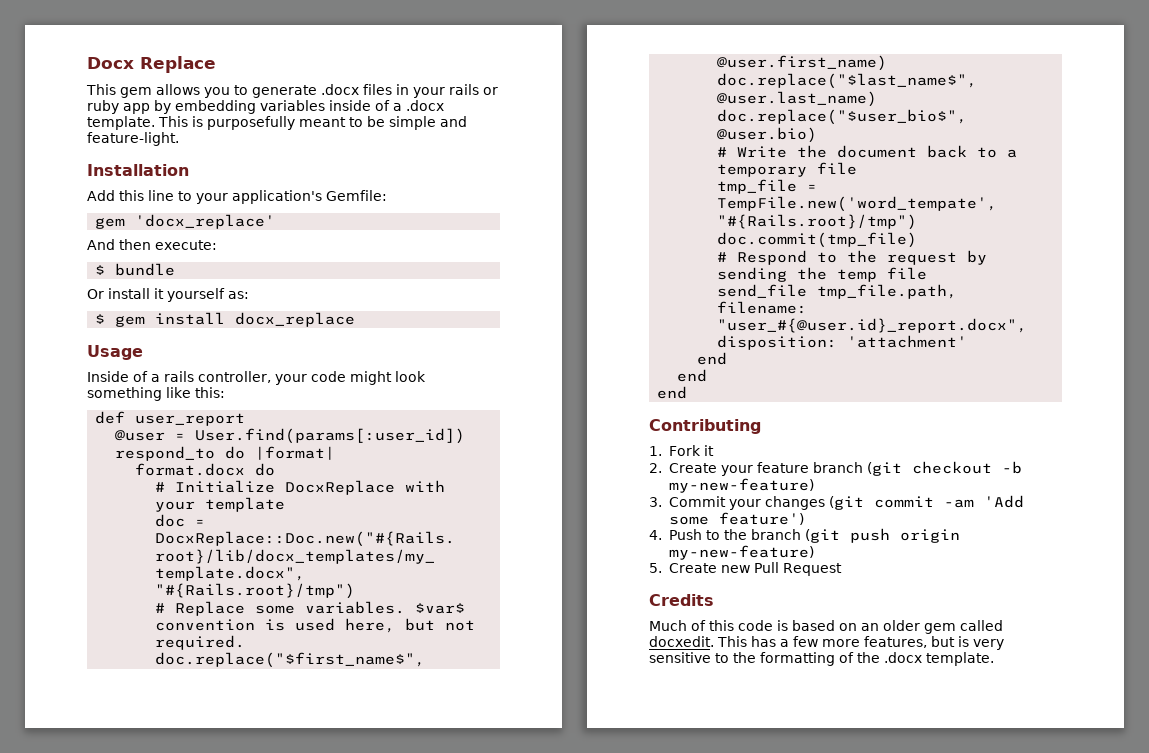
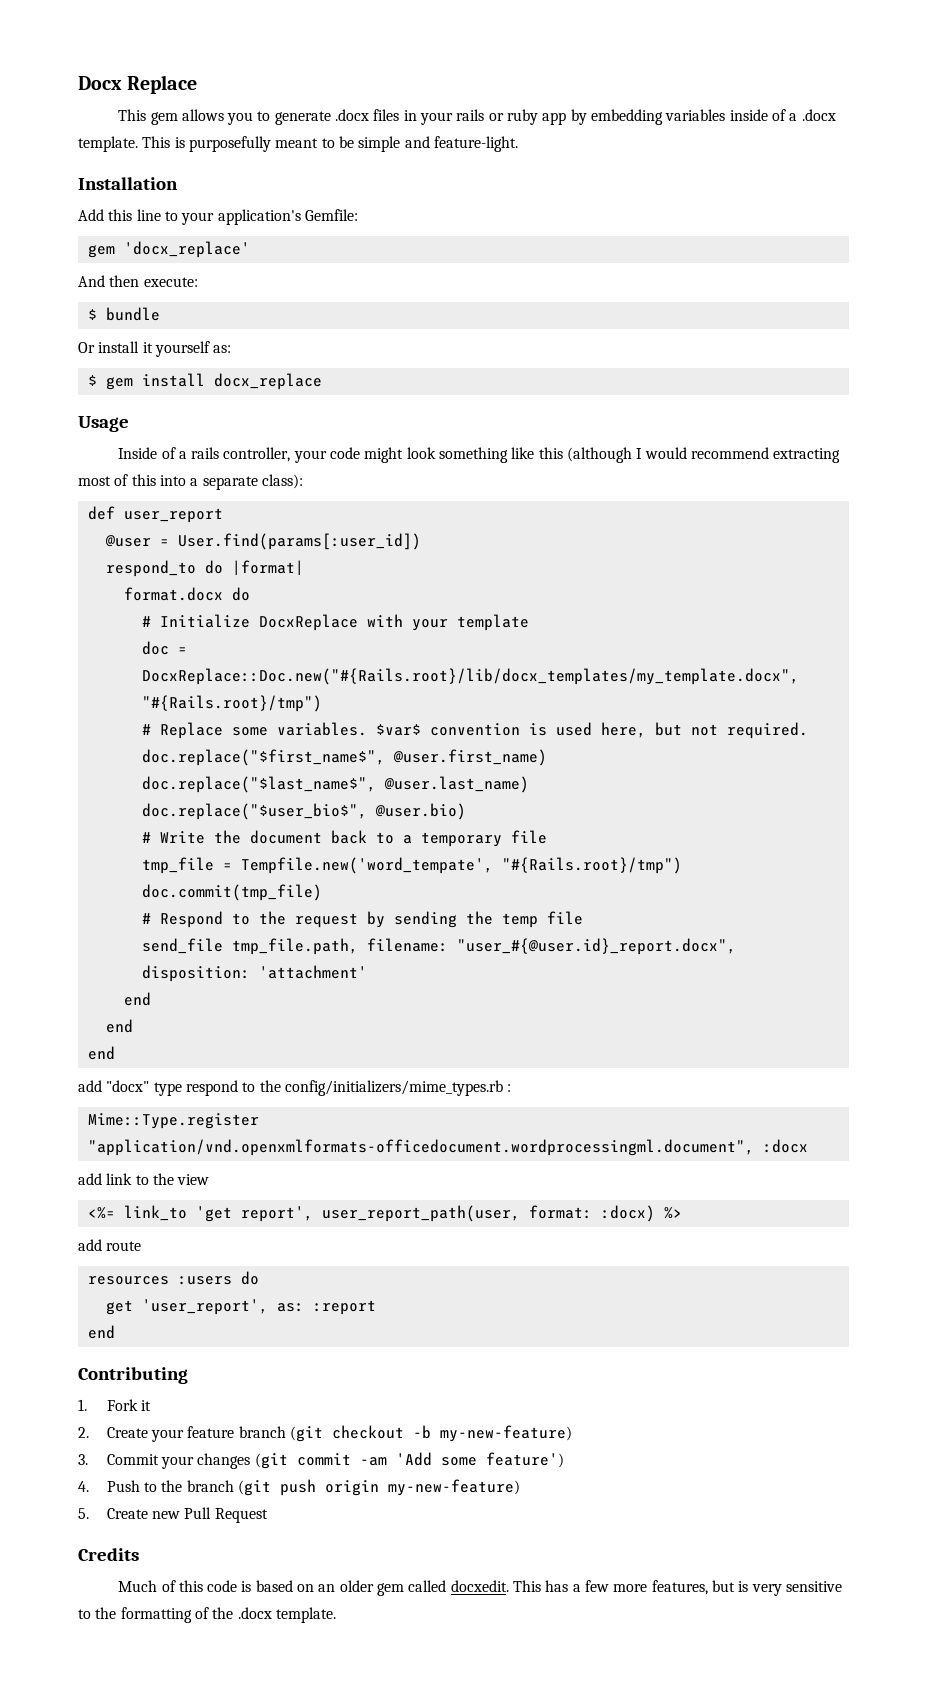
- Inside of a rails controller, your code might look something like this:
+ Inside of a rails controller, your code might look something like this (although I would recommend extracting most of this into a separate class):
- tmp_file = TempFile.new('word_tempate', "#{Rails.root}/tmp")
+ tmp_file = Tempfile.new('word_tempate', "#{Rails.root}/tmp")
+ add "docx" type respond to the config/initializers/mime_types.rb :
+ Mime::Type.register "application/vnd.openxmlformats-officedocument.wordprocessingml.document", :docx
+ add link to the view
+ <%= link_to 'get report', user_report_path(user, format: :docx) %>
+ add route
+ resources :users do
+ get 'user_report', as: :report
+ end

